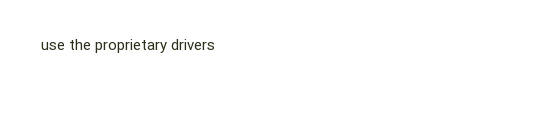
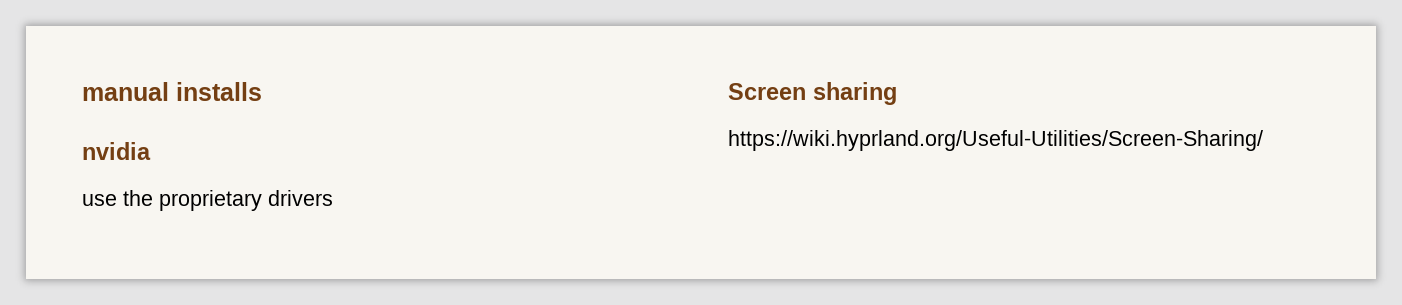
+ manual installs
+ nvidia
+ Screen sharing
+ https://wiki.hyprland.org/Useful-Utilities/Screen-Sharing/

